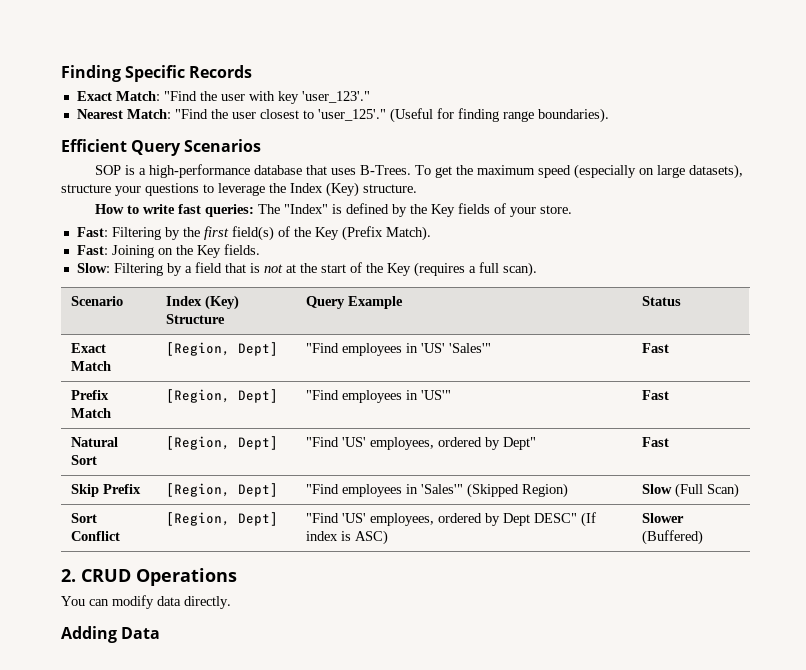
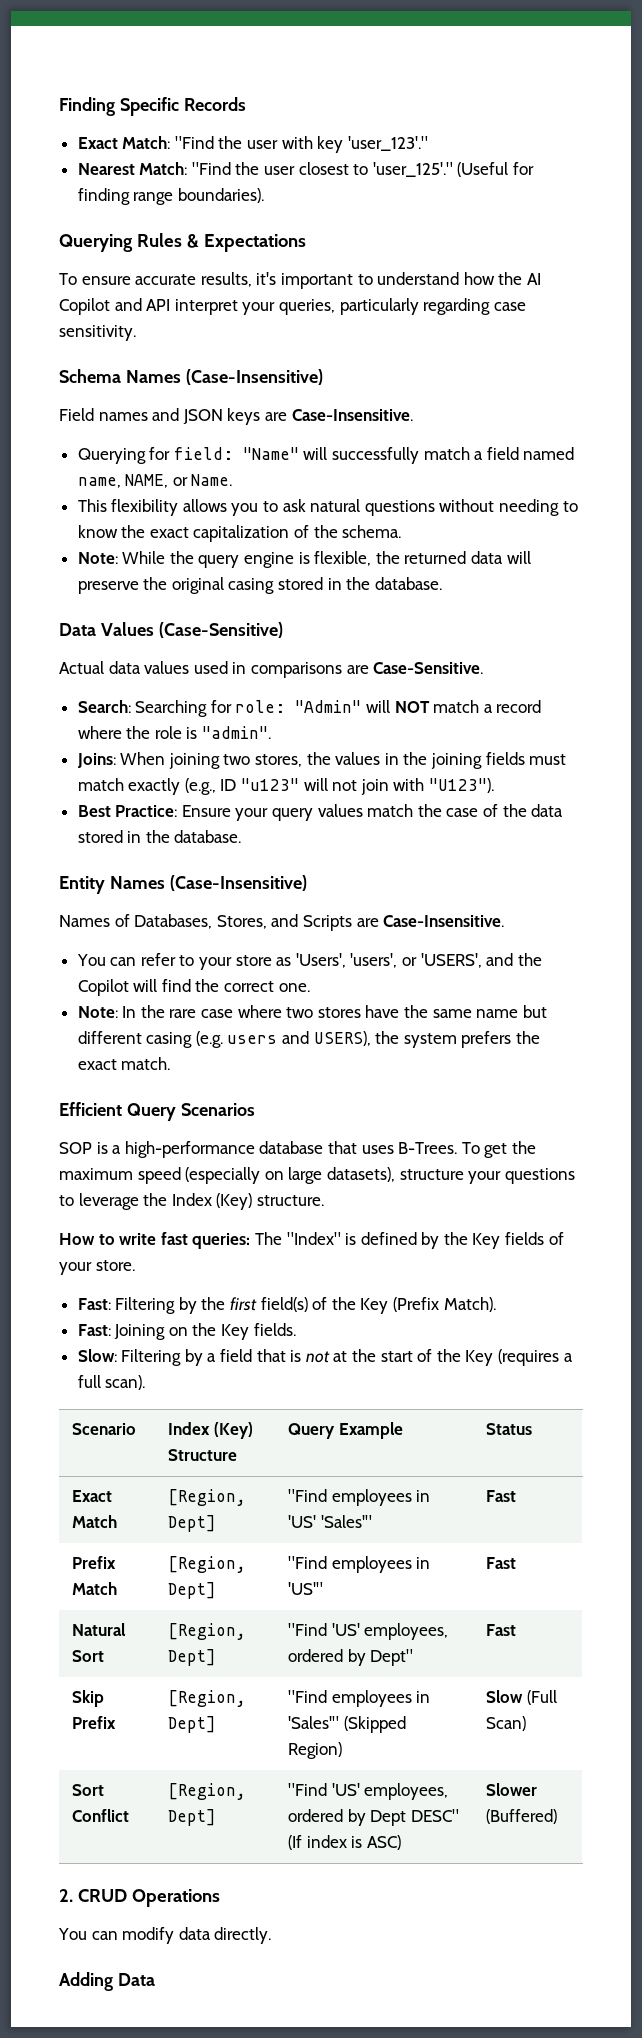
+ Querying Rules & Expectations
+ To ensure accurate results, it's important to understand how the AI Copilot and API interpret your queries, particularly regarding case sensitivity.
+ Schema Names (Case-Insensitive)
+ Field names and JSON keys are Case-Insensitive.
+ Querying for field: "Name" will successfully match a field named name, NAME, or Name.
+ This flexibility allows you to ask natural questions without needing to know the exact capitalization of the schema.
+ Note: While the query engine is flexible, the returned data will preserve the original casing stored in the database.
+ Data Values (Case-Sensitive)
+ Actual data values used in comparisons are Case-Sensitive.
+ Search: Searching for role: "Admin" will NOT match a record where the role is "admin".
+ Joins: When joining two stores, the values in the joining fields must match exactly (e.g., ID "u123" will not join with "U123").
+ Best Practice: Ensure your query values match the case of the data stored in the database.
+ Entity Names (Case-Insensitive)
+ Names of Databases, Stores, and Scripts are Case-Insensitive.
+ You can refer to your store as 'Users', 'users', or 'USERS', and the Copilot will find the correct one.
+ Note: In the rare case where two stores have the same name but different casing (e.g. users and USERS), the system prefers the exact match.

